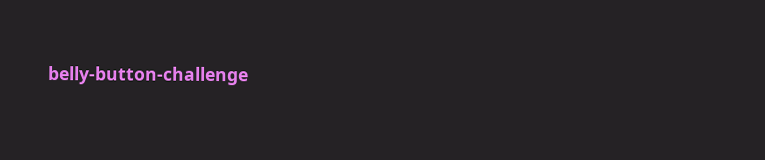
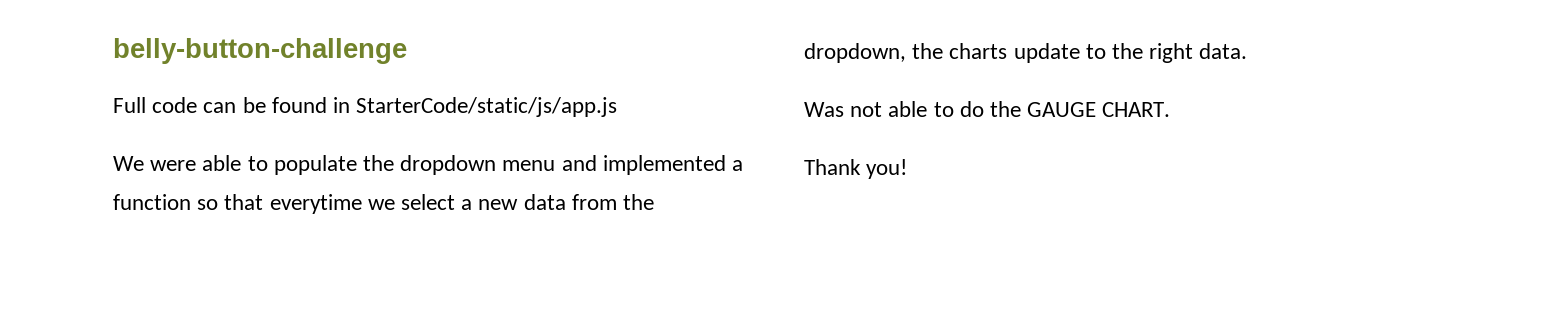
+ Full code can be found in StarterCode/static/js/app.js
+ We were able to populate the dropdown menu and implemented a function so that everytime we select a new data from the dropdown, the charts update to the right data.
+ Was not able to do the GAUGE CHART.
+ Thank you!

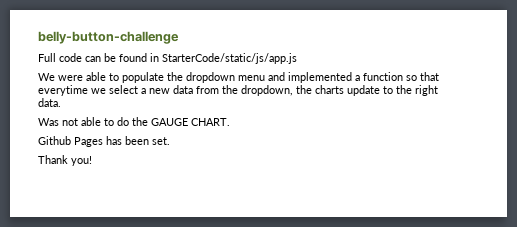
+ Github Pages has been set.

